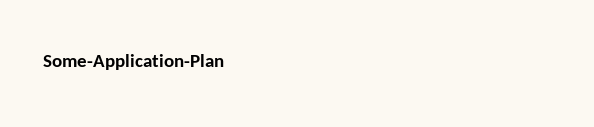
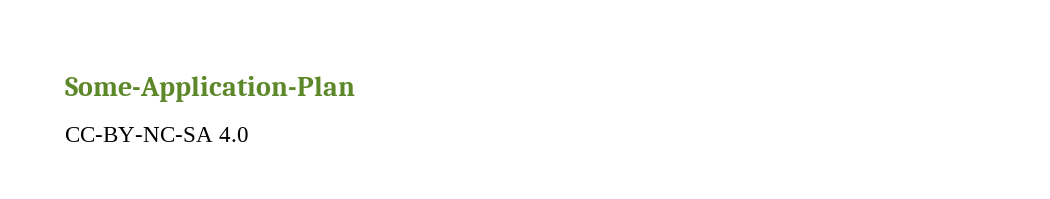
+ CC-BY-NC-SA 4.0

